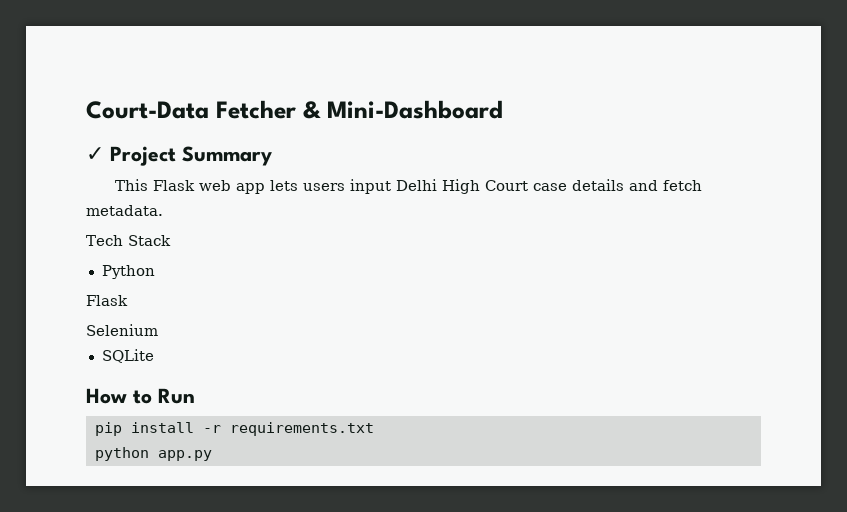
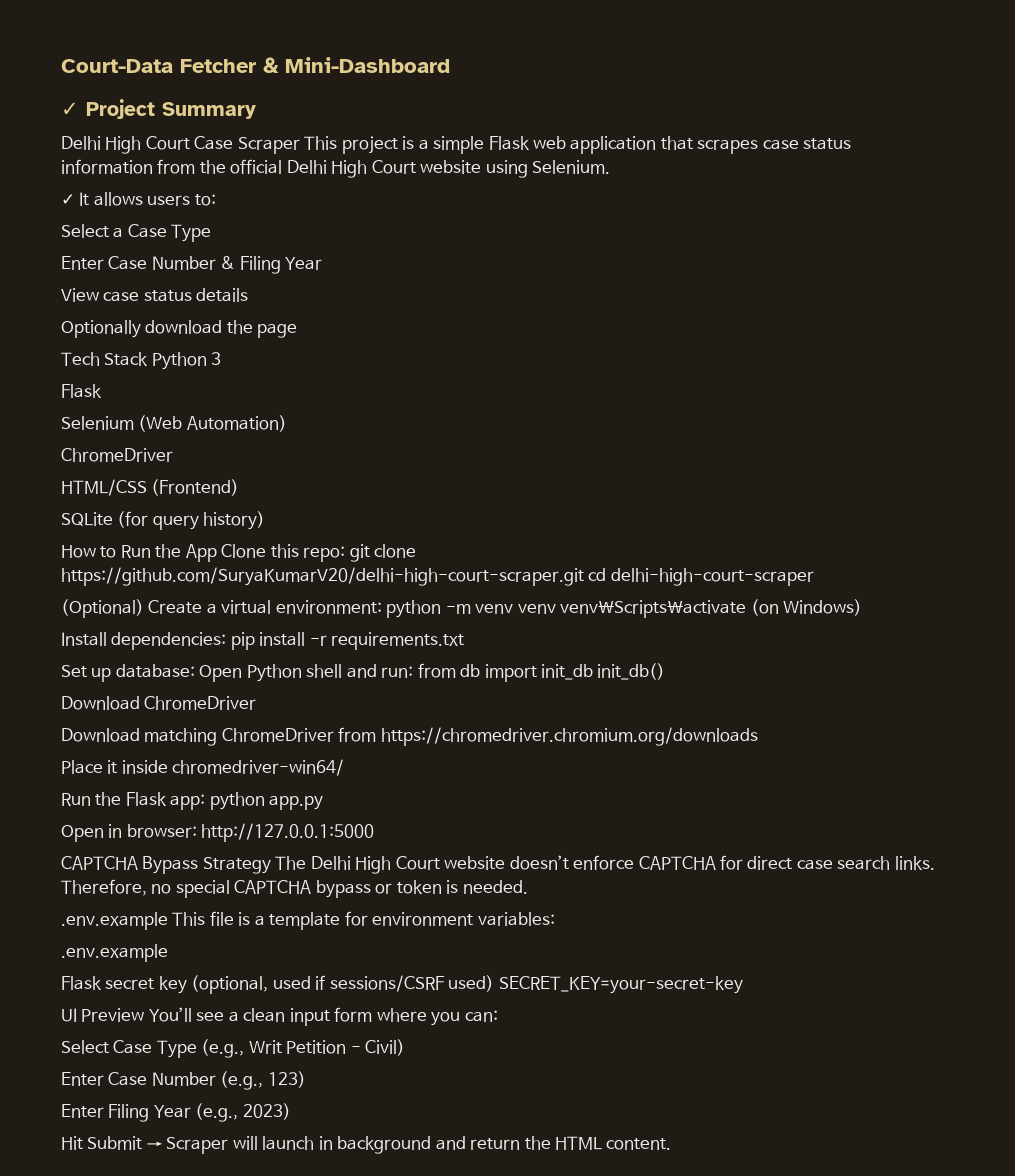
- This Flask web app lets users input Delhi High Court case details and fetch metadata.
+ Delhi High Court Case Scraper This project is a simple Flask web application that scrapes case status information from the official Delhi High Court website using Selenium.
+ ✓ It allows users to:
+ Select a Case Type
+ Enter Case Number & Filing Year
+ View case status details
+ Optionally download the page
- Tech Stack
- Python
+ Tech Stack Python 3
- Selenium
- SQLite
- How to Run
- pip install -r requirements.txt
- python app.py
+ Selenium (Web Automation)
+ ChromeDriver
+ HTML/CSS (Frontend)
+ SQLite (for query history)
+ How to Run the App Clone this repo: git clone https://github.com/SuryaKumarV20/delhi-high-court-scraper.git cd delhi-high-court-scraper
+ (Optional) Create a virtual environment: python -m venv venv venv\Scripts\activate (on Windows)
+ Install dependencies: pip install -r requirements.txt
+ Set up database: Open Python shell and run: from db import init_db init_db()
+ Download ChromeDriver
+ Download matching ChromeDriver from https://chromedriver.chromium.org/downloads
+ Place it inside chromedriver-win64/
+ Run the Flask app: python app.py
+ Open in browser: http://127.0.0.1:5000
+ CAPTCHA Bypass Strategy The Delhi High Court website doesn’t enforce CAPTCHA for direct case search links. Therefore, no special CAPTCHA bypass or token is needed.
+ .env.example This file is a template for environment variables:
+ .env.example
+ Flask secret key (optional, used if sessions/CSRF used) SECRET_KEY=your-secret-key
+ UI Preview You’ll see a clean input form where you can:
+ Select Case Type (e.g., Writ Petition - Civil)
+ Enter Case Number (e.g., 123)
+ Enter Filing Year (e.g., 2023)
+ Hit Submit → Scraper will launch in background and return the HTML content.

